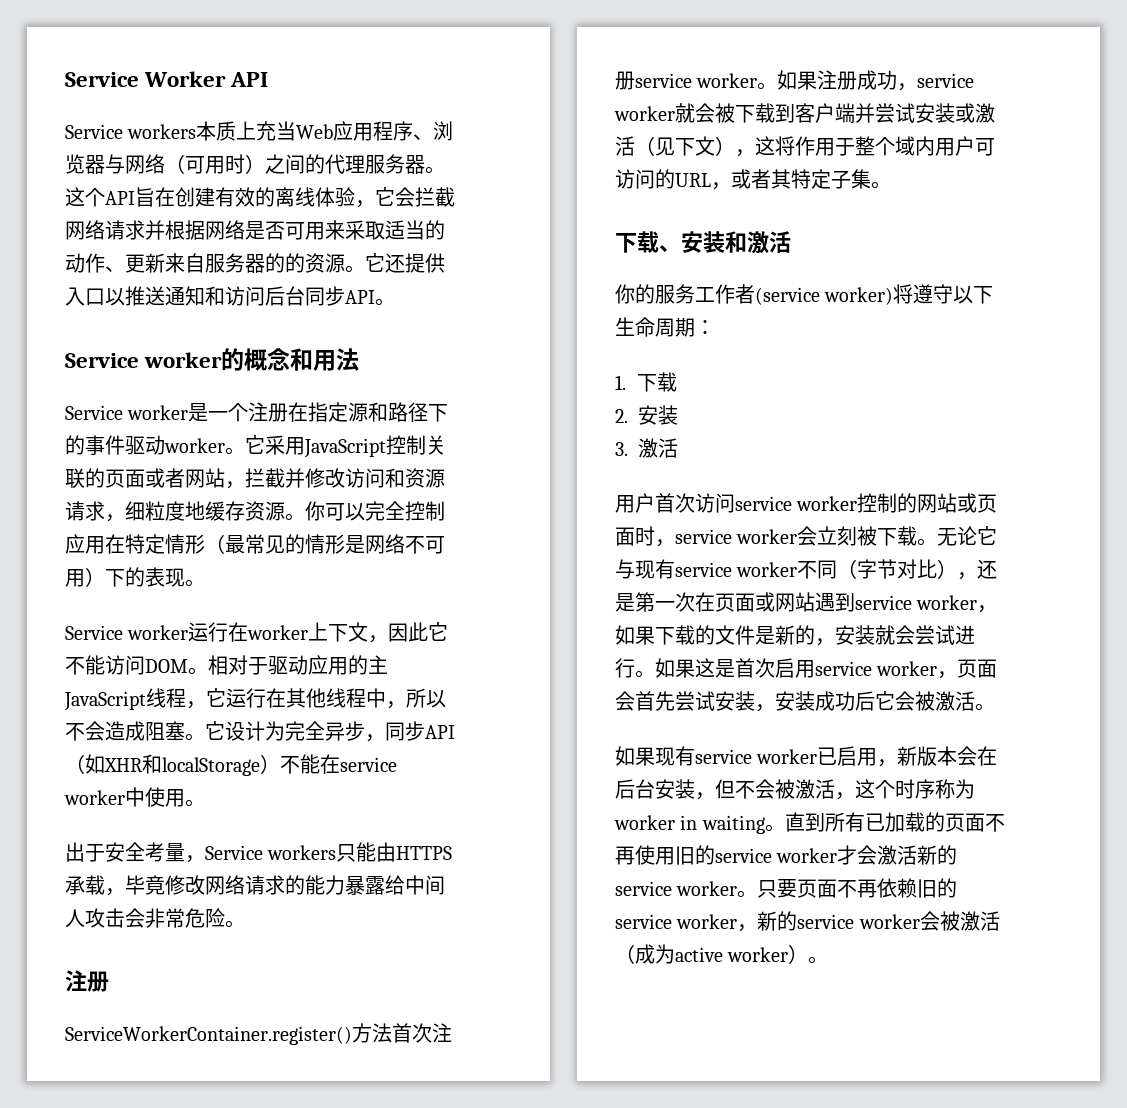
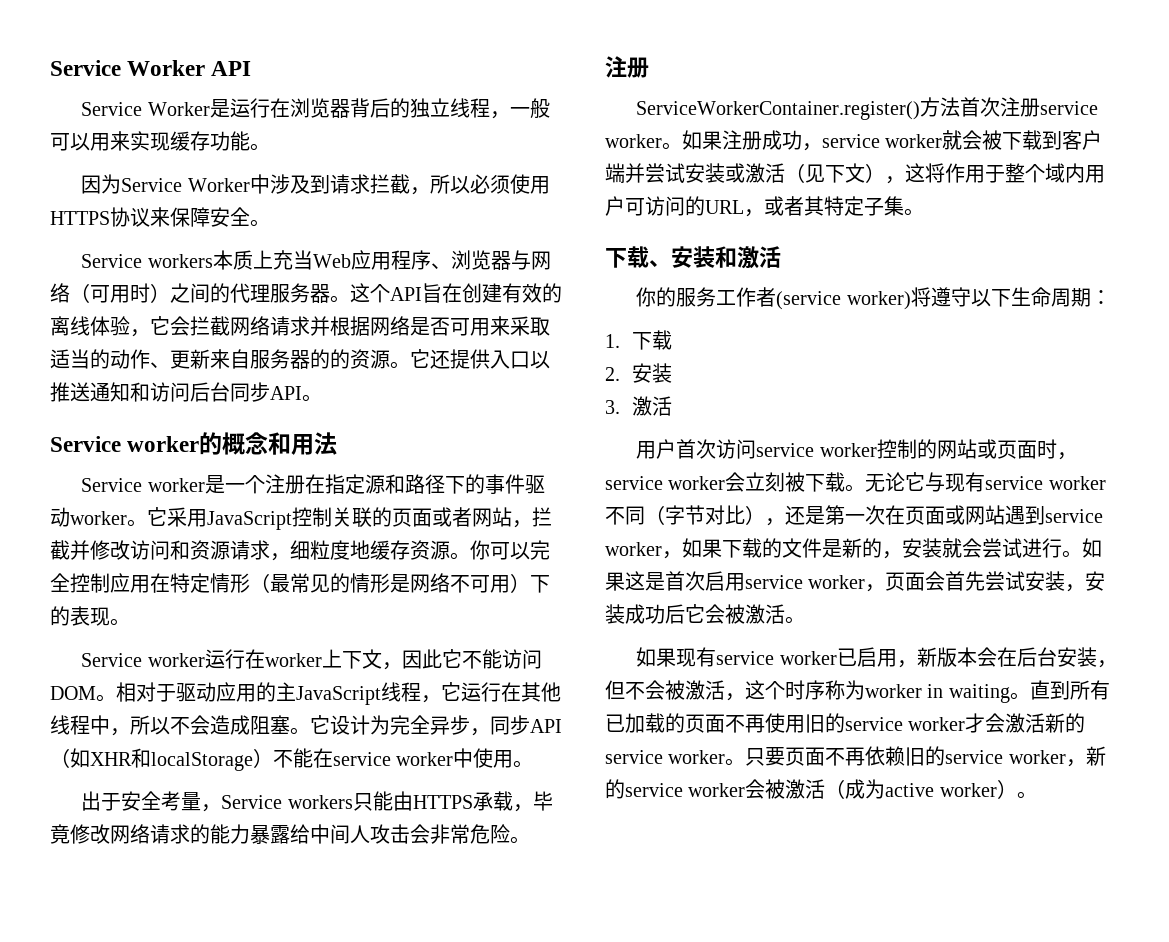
+ Service Worker是运行在浏览器背后的独立线程，一般可以用来实现缓存功能。
+ 因为Service Worker中涉及到请求拦截，所以必须使用HTTPS协议来保障安全。

